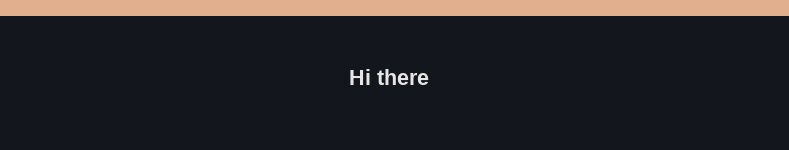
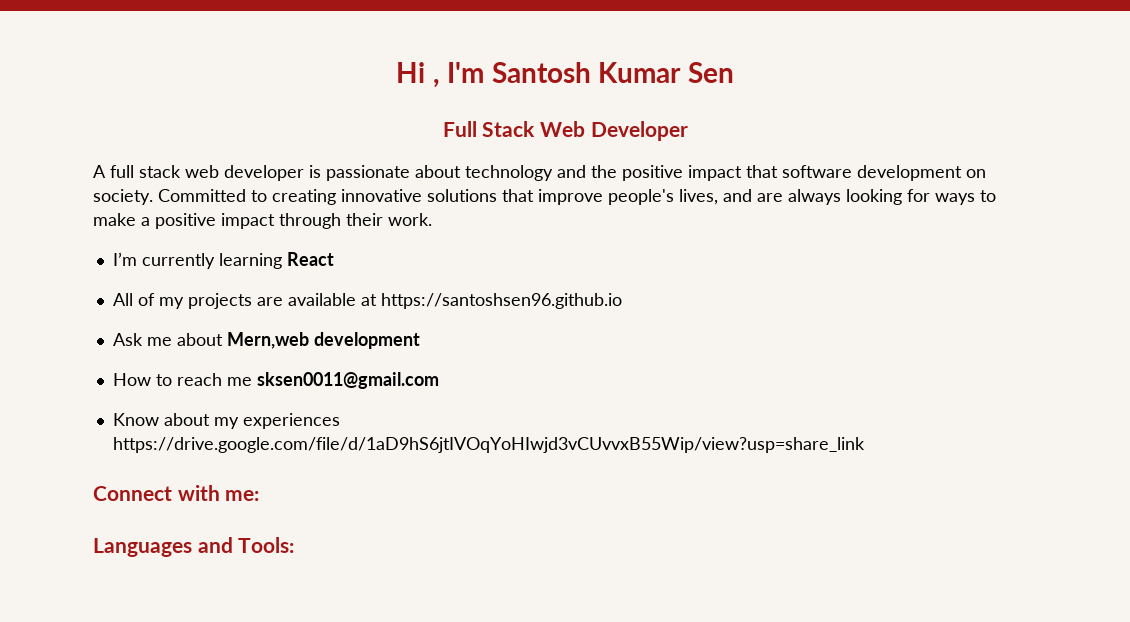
- Hi there
+ Hi , I'm Santosh Kumar Sen
+ Full Stack Web Developer
+ A full stack web developer is passionate about technology and the positive impact that software development on society. Committed to creating innovative solutions that improve people's lives, and are always looking for ways to make a positive impact through their work.
+ I’m currently learning React
+ All of my projects are available at https://santoshsen96.github.io
+ Ask me about Mern,web development
+ How to reach me sksen0011@gmail.com
+ Know about my experiences https://drive.google.com/file/d/1aD9hS6jtIVOqYoHIwjd3vCUvvxB55Wip/view?usp=share_link
+ Connect with me:
+ Languages and Tools:

